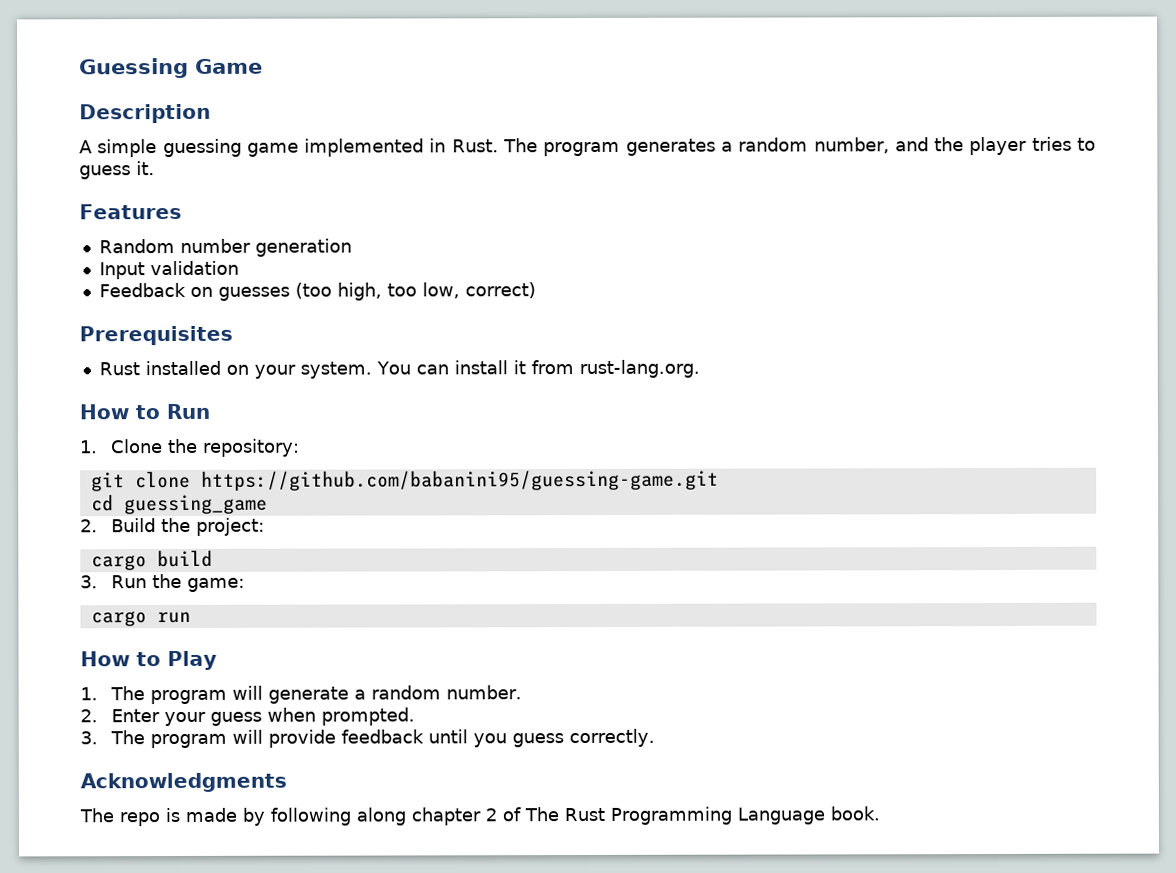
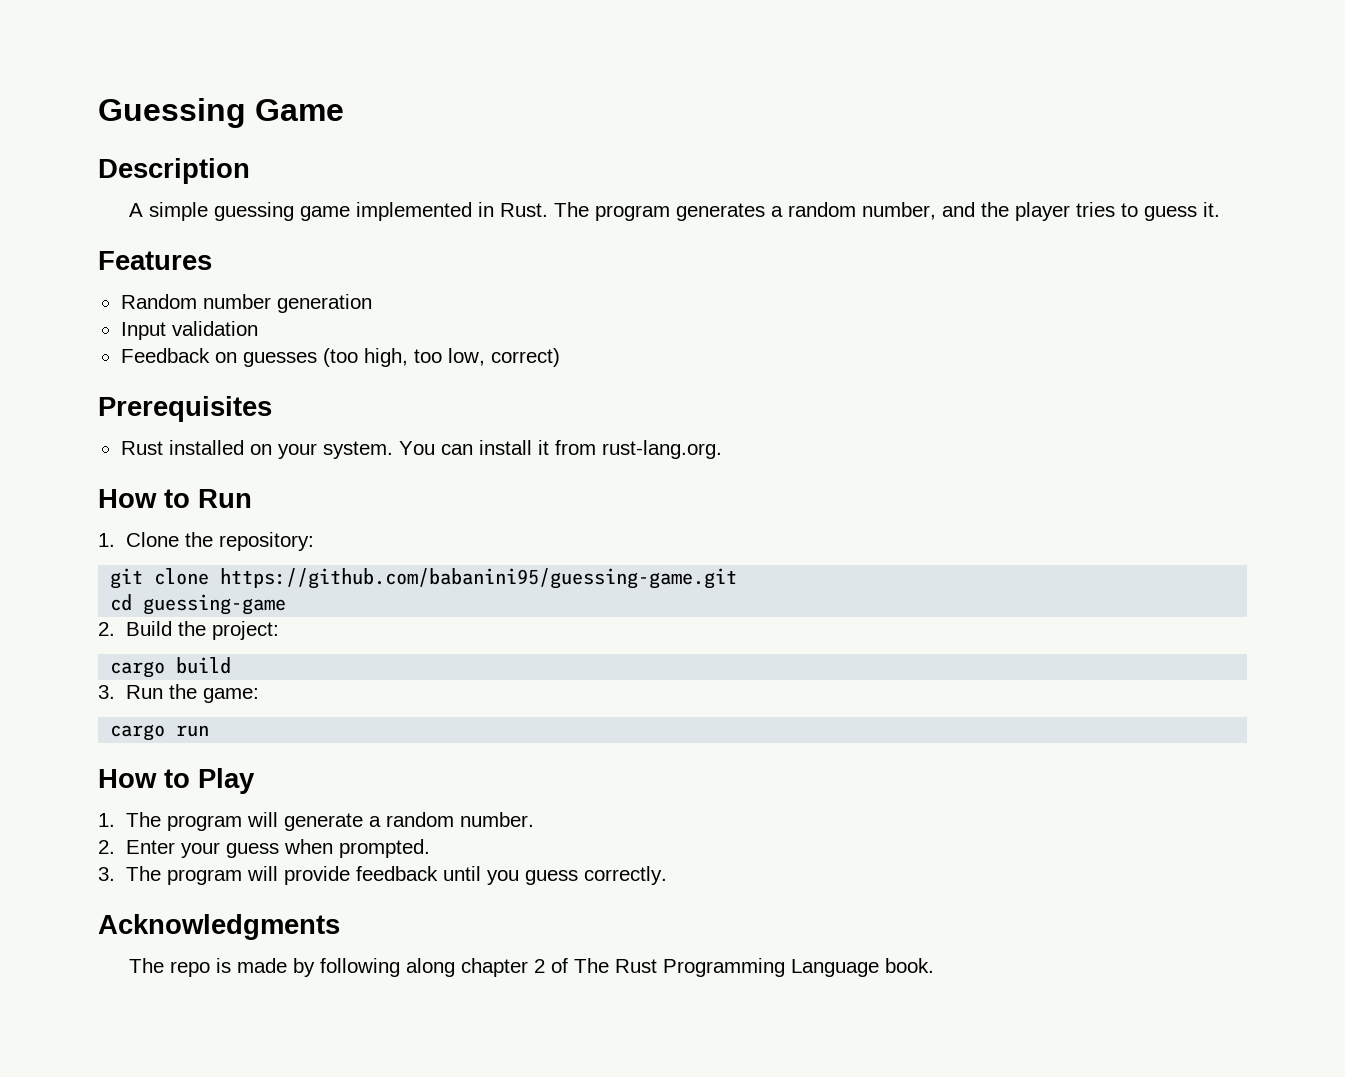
- cd guessing_game
+ cd guessing-game

